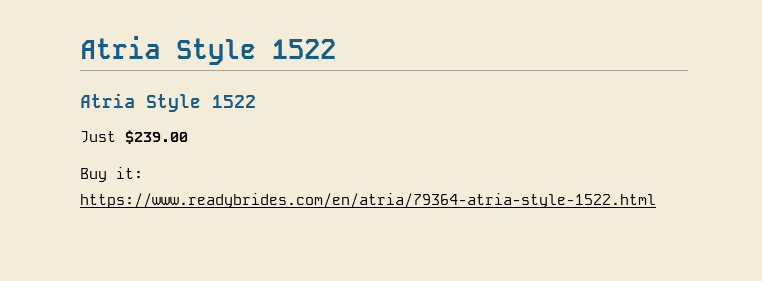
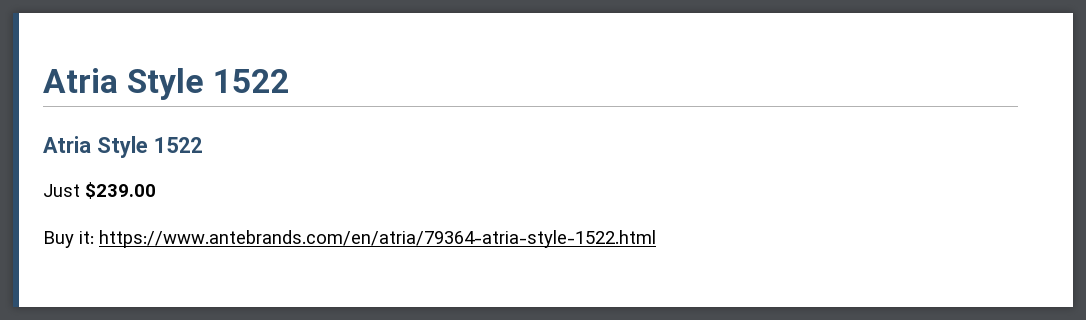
- Buy it: https://www.readybrides.com/en/atria/79364-atria-style-1522.html
+ Buy it: https://www.antebrands.com/en/atria/79364-atria-style-1522.html

